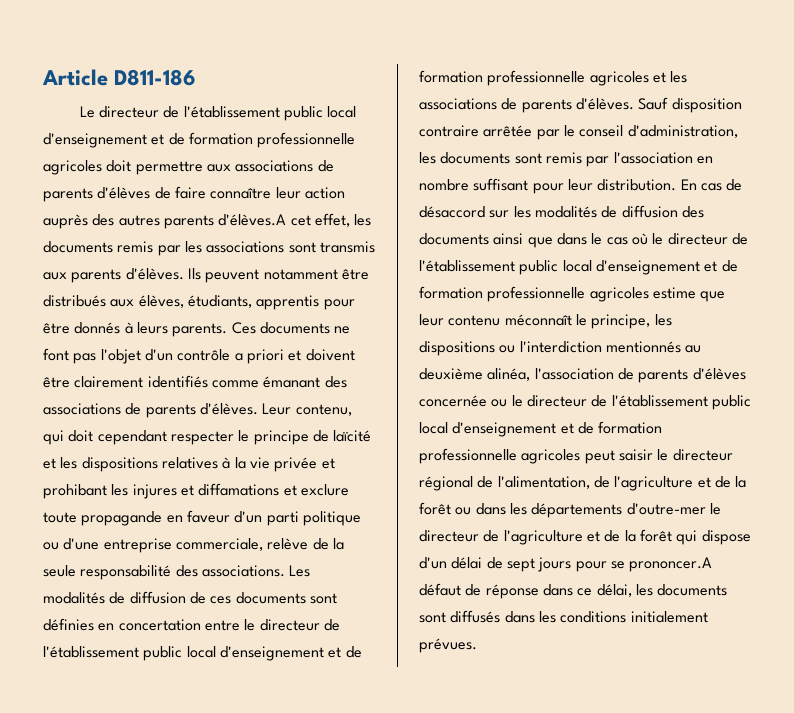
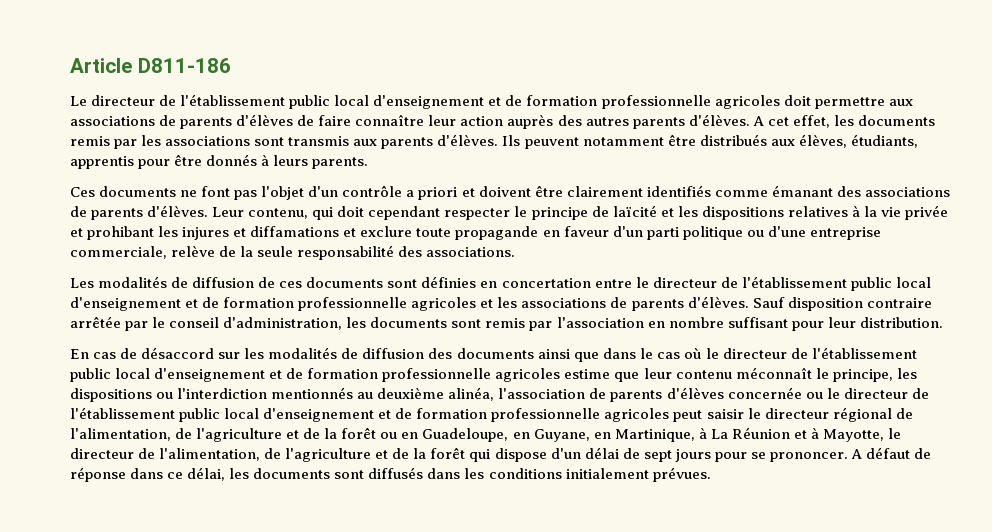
- Le directeur de l'établissement public local d'enseignement et de formation professionnelle agricoles doit permettre aux associations de parents d'élèves de faire connaître leur action auprès des autres parents d'élèves.A cet effet, les documents remis par les associations sont transmis aux parents d'élèves.
+ Le directeur de l'établissement public local d'enseignement et de formation professionnelle agricoles doit permettre aux associations de parents d'élèves de faire connaître leur action auprès des autres parents d'élèves. A cet effet, les documents remis par les associations sont transmis aux parents d'élèves.
- Ils peuvent notamment être distribués aux élèves, étudiants, apprentis pour être donnés à leurs parents. Ces documents ne font pas l'objet d'un contrôle a priori et doivent être clairement identifiés comme émanant des associations de parents d'élèves.
+ Ils peuvent notamment être distribués aux élèves, étudiants, apprentis pour être donnés à leurs parents.
+ Ces documents ne font pas l'objet d'un contrôle a priori et doivent être clairement identifiés comme émanant des associations de parents d'élèves.
- Leur contenu, qui doit cependant respecter le principe de laïcité et les dispositions relatives à la vie privée et prohibant les injures et diffamations et exclure toute propagande en faveur d'un parti politique ou d'une entreprise commerciale, relève de la seule responsabilité des associations. Les modalités de diffusion de ces documents sont définies en concertation entre le directeur de l'établissement public local d'enseignement et de formation professionnelle agricoles et les associations de parents d'élèves.
+ Leur contenu, qui doit cependant respecter le principe de laïcité et les dispositions relatives à la vie privée et prohibant les injures et diffamations et exclure toute propagande en faveur d'un parti politique ou d'une entreprise commerciale, relève de la seule responsabilité des associations.
+ Les modalités de diffusion de ces documents sont définies en concertation entre le directeur de l'établissement public local d'enseignement et de formation professionnelle agricoles et les associations de parents d'élèves.
- Sauf disposition contraire arrêtée par le conseil d'administration, les documents sont remis par l'association en nombre suffisant pour leur distribution. En cas de désaccord sur les modalités de diffusion des documents ainsi que dans le cas où le directeur de l'établissement public local d'enseignement et de formation professionnelle agricoles estime que leur contenu méconnaît le principe, les dispositions ou l'interdiction mentionnés au deuxième alinéa, l'association de parents d'élèves concernée ou le directeur de l'établissement public local d'enseignement et de formation professionnelle agricoles peut saisir le directeur régional de l'alimentation, de l'agriculture et de la forêt ou dans les départements d'outre-mer le directeur de l'agriculture et de la forêt qui dispose d'un délai de sept jours pour se prononcer.A défaut de réponse dans ce délai, les documents sont diffusés dans les conditions initialement prévues.
+ Sauf disposition contraire arrêtée par le conseil d'administration, les documents sont remis par l'association en nombre suffisant pour leur distribution.
+ En cas de désaccord sur les modalités de diffusion des documents ainsi que dans le cas où le directeur de l'établissement public local d'enseignement et de formation professionnelle agricoles estime que leur contenu méconnaît le principe, les dispositions ou l'interdiction mentionnés au deuxième alinéa, l'association de parents d'élèves concernée ou le directeur de l'établissement public local d'enseignement et de formation professionnelle agricoles peut saisir le directeur régional de l'alimentation, de l'agriculture et de la forêt ou en Guadeloupe, en Guyane, en Martinique, à La Réunion et à Mayotte, le directeur de l'alimentation, de l'agriculture et de la forêt qui dispose d'un délai de sept jours pour se prononcer. A défaut de réponse dans ce délai, les documents sont diffusés dans les conditions initialement prévues.

